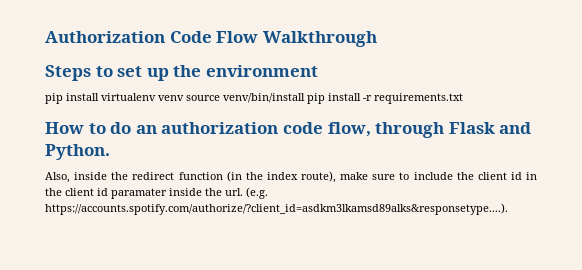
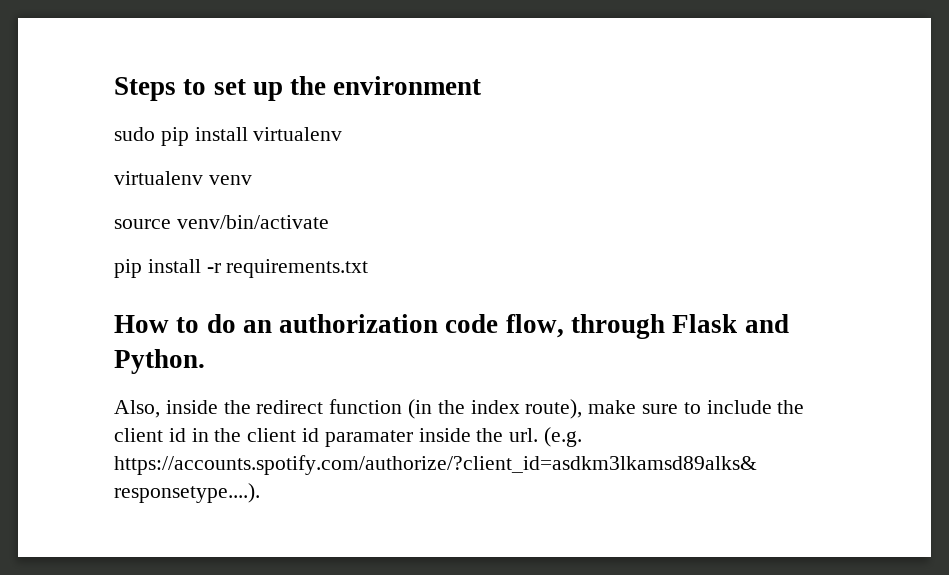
- Authorization Code Flow Walkthrough
- pip install virtualenv venv source venv/bin/install pip install -r requirements.txt
+ sudo pip install virtualenv
+ virtualenv venv
+ source venv/bin/activate
+ pip install -r requirements.txt

